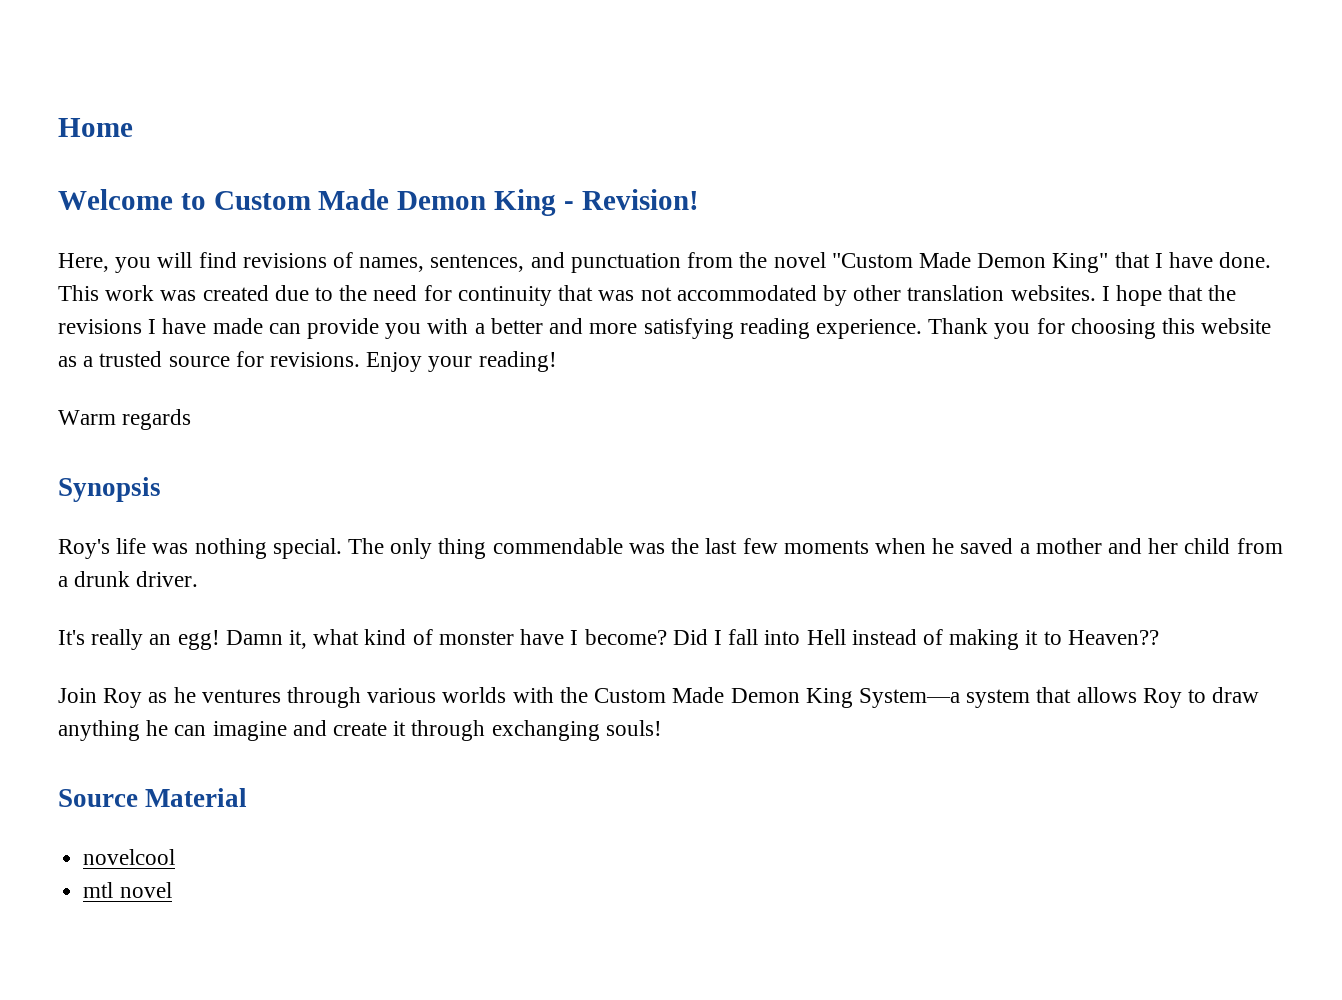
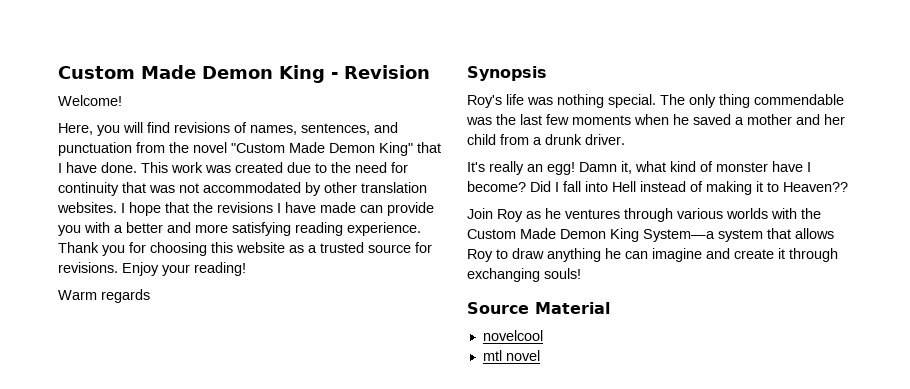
- Home
- Welcome to Custom Made Demon King - Revision!
+ Custom Made Demon King - Revision
+ Welcome!

